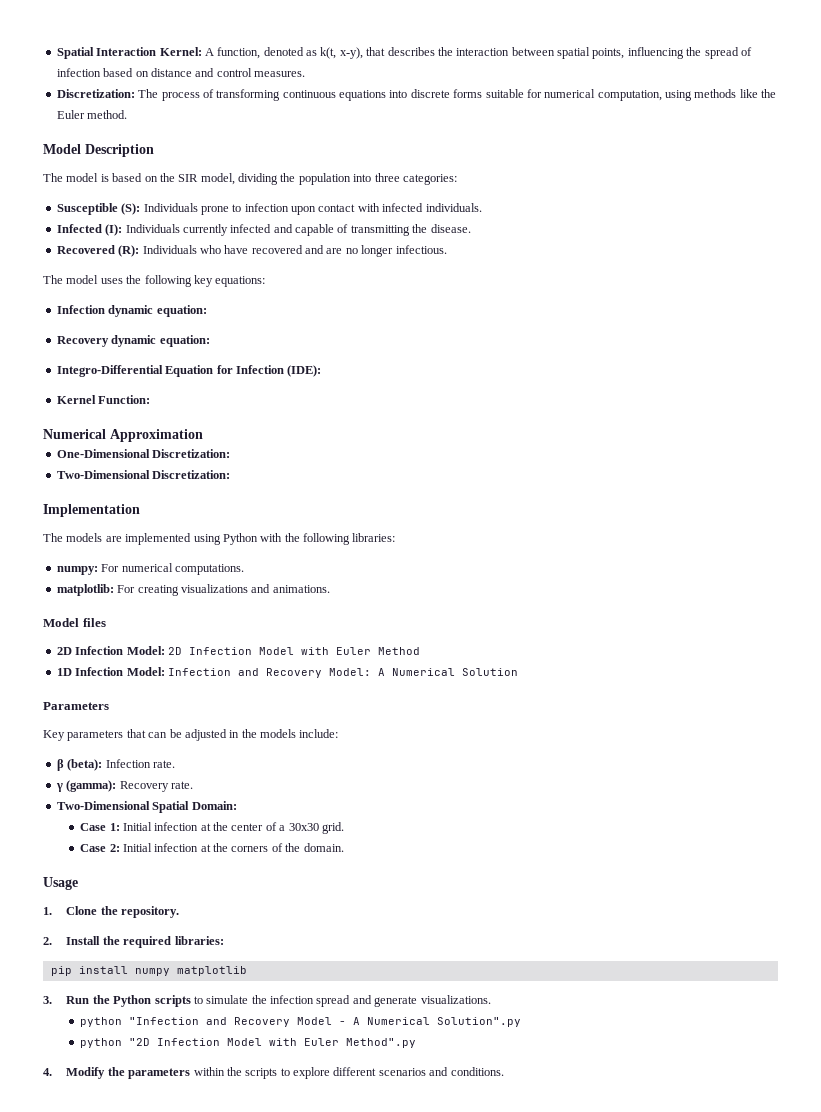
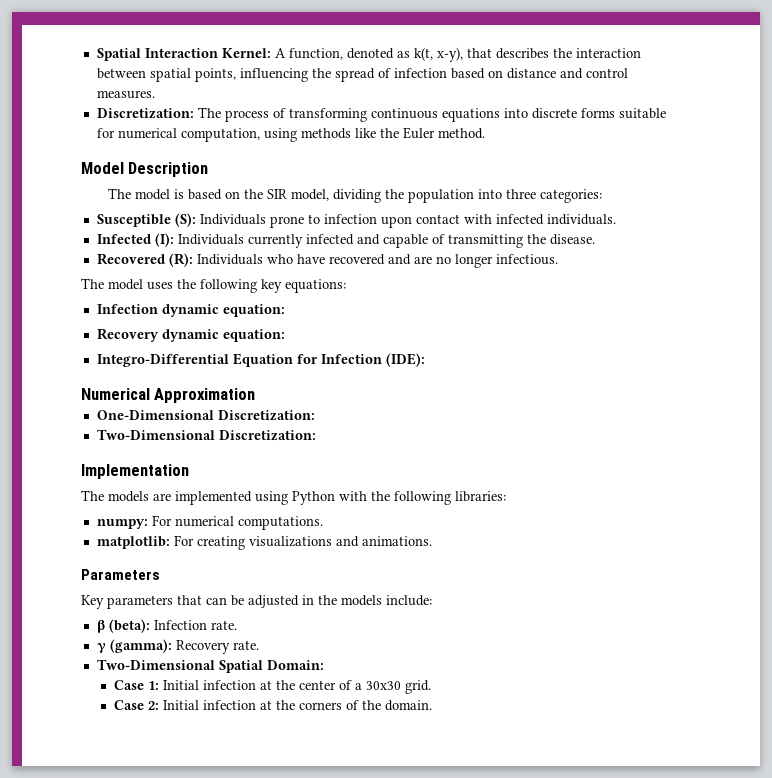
- Kernel Function:
- Model files
- 2D Infection Model: 2D Infection Model with Euler Method
- 1D Infection Model: Infection and Recovery Model: A Numerical Solution
- Usage
- 1. Clone the repository.
- 2. Install the required libraries:
- pip install numpy matplotlib
- 3. Run the Python scripts to simulate the infection spread and generate visualizations.
- python "Infection and Recovery Model - A Numerical Solution".py
- python "2D Infection Model with Euler Method".py
- 4. Modify the parameters within the scripts to explore different scenarios and conditions.

